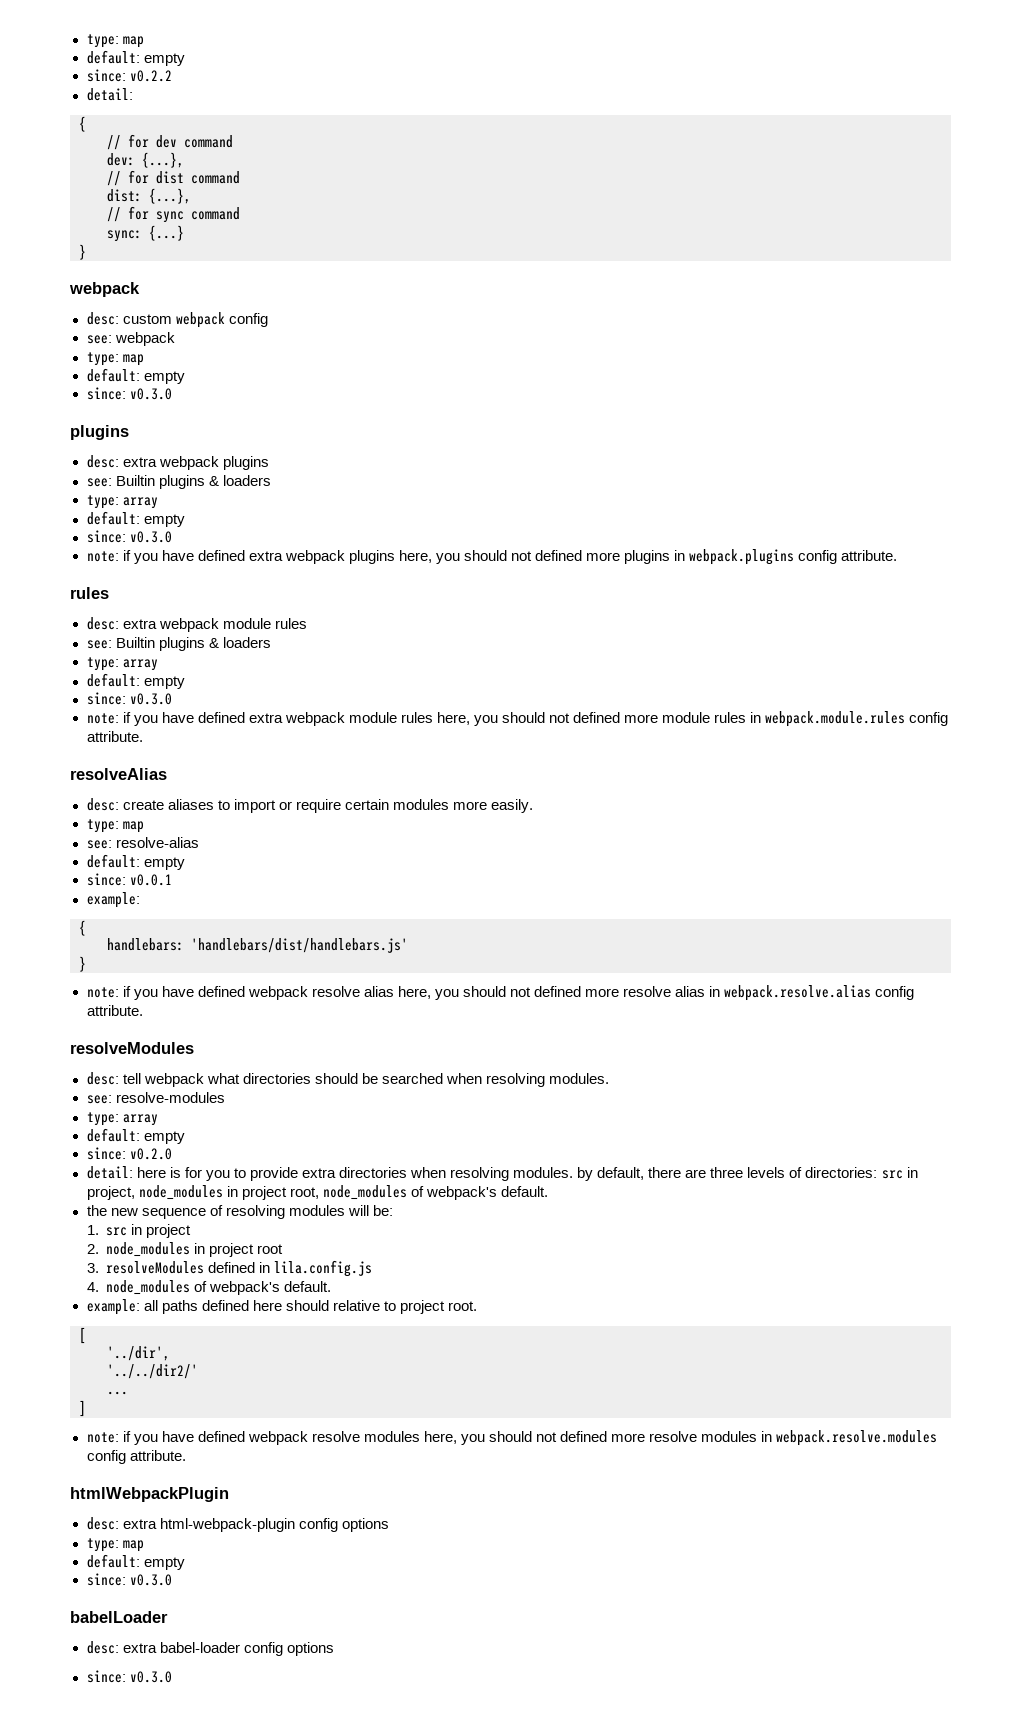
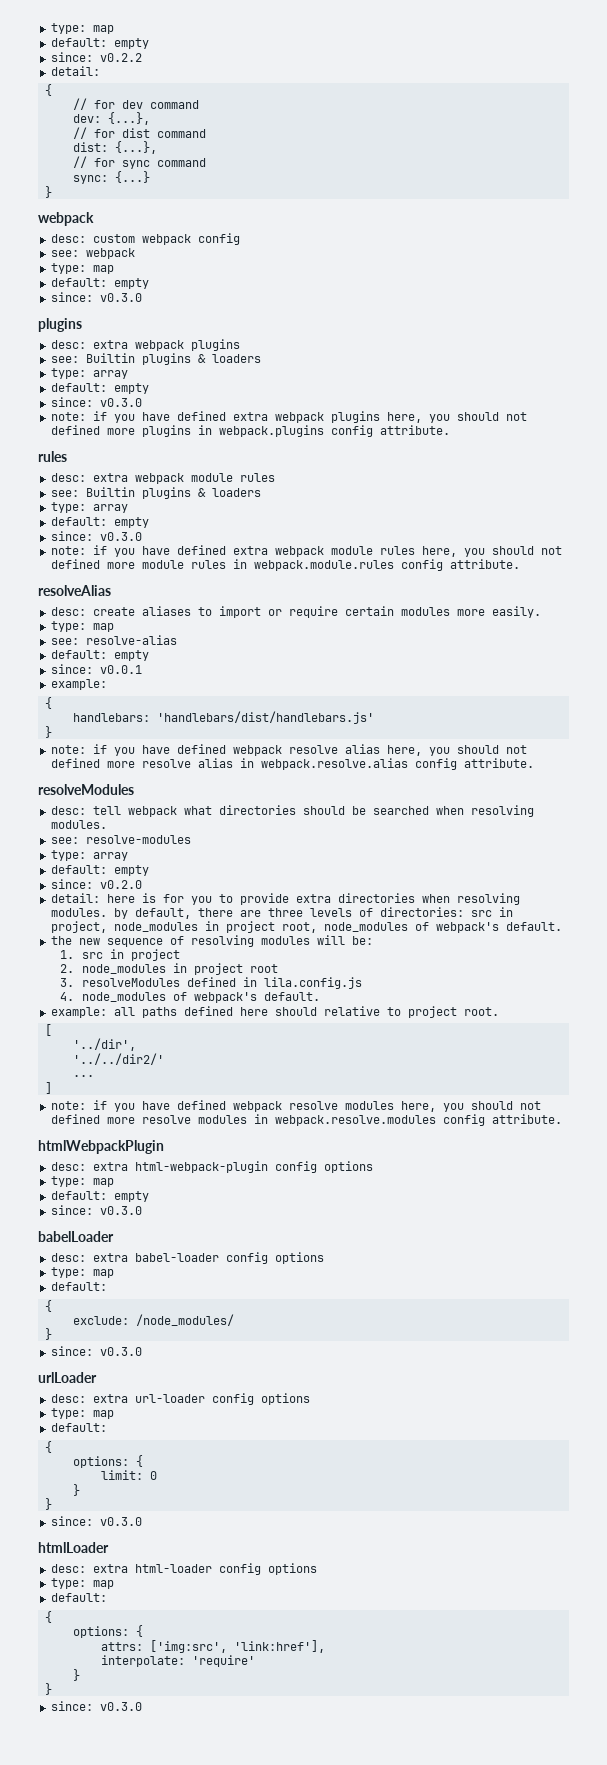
  desc: extra babel-loader config options
+ type: map
+ default:
+ {
+ exclude: /node_modules/
+ }
+ since: v0.3.0
+ urlLoader
+ desc: extra url-loader config options
+ type: map
+ default:
+ {
+ options: {
+ limit: 0
+ }
+ }
+ since: v0.3.0
+ htmlLoader
+ desc: extra html-loader config options
+ type: map
+ default:
+ {
+ options: {
+ attrs: ['img:src', 'link:href'],
+ interpolate: 'require'
+ }
+ }

